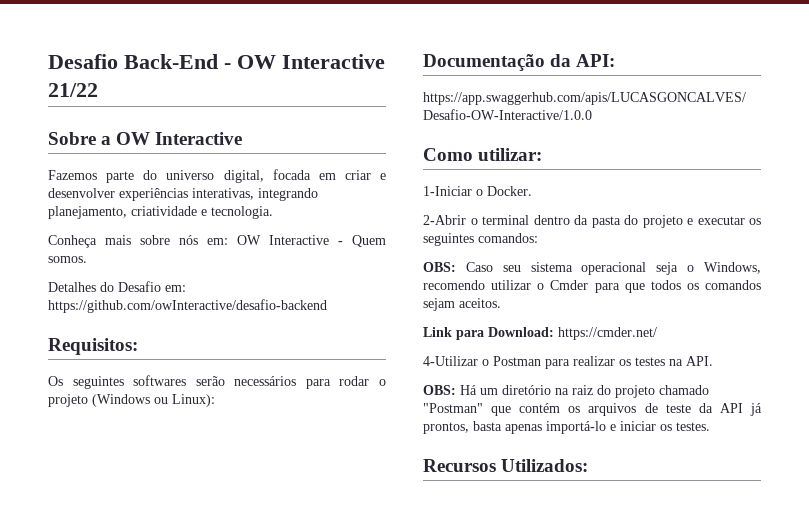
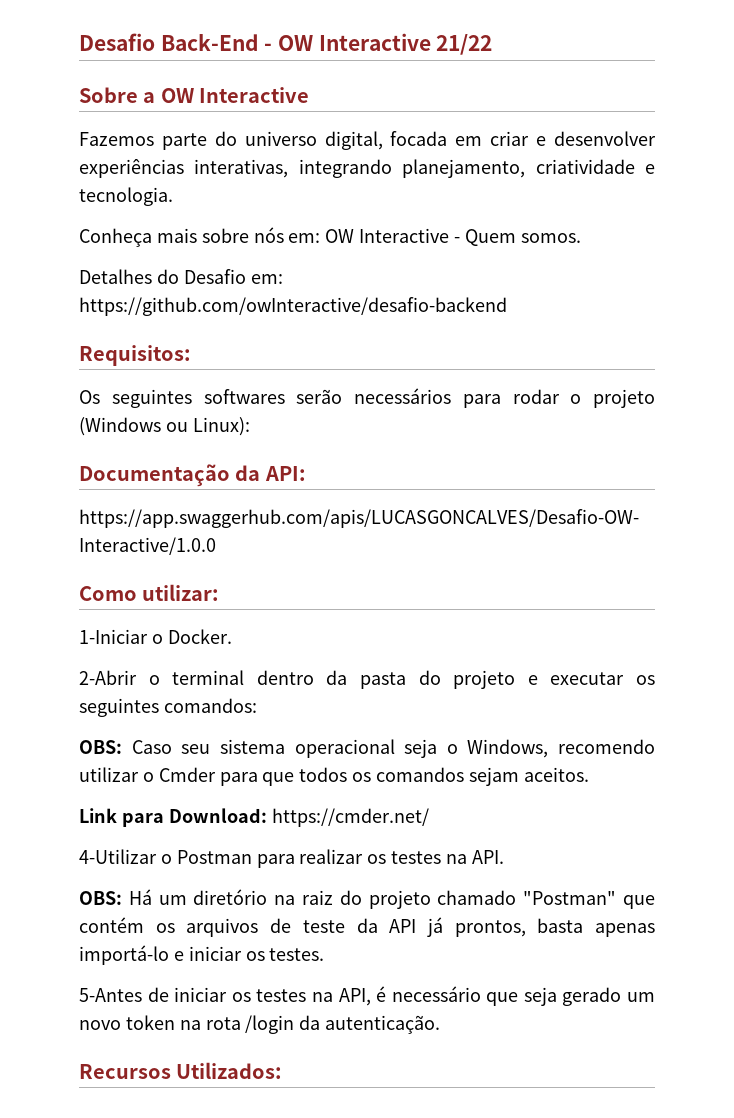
+ 5-Antes de iniciar os testes na API, é necessário que seja gerado um novo token na rota /login da autenticação.

